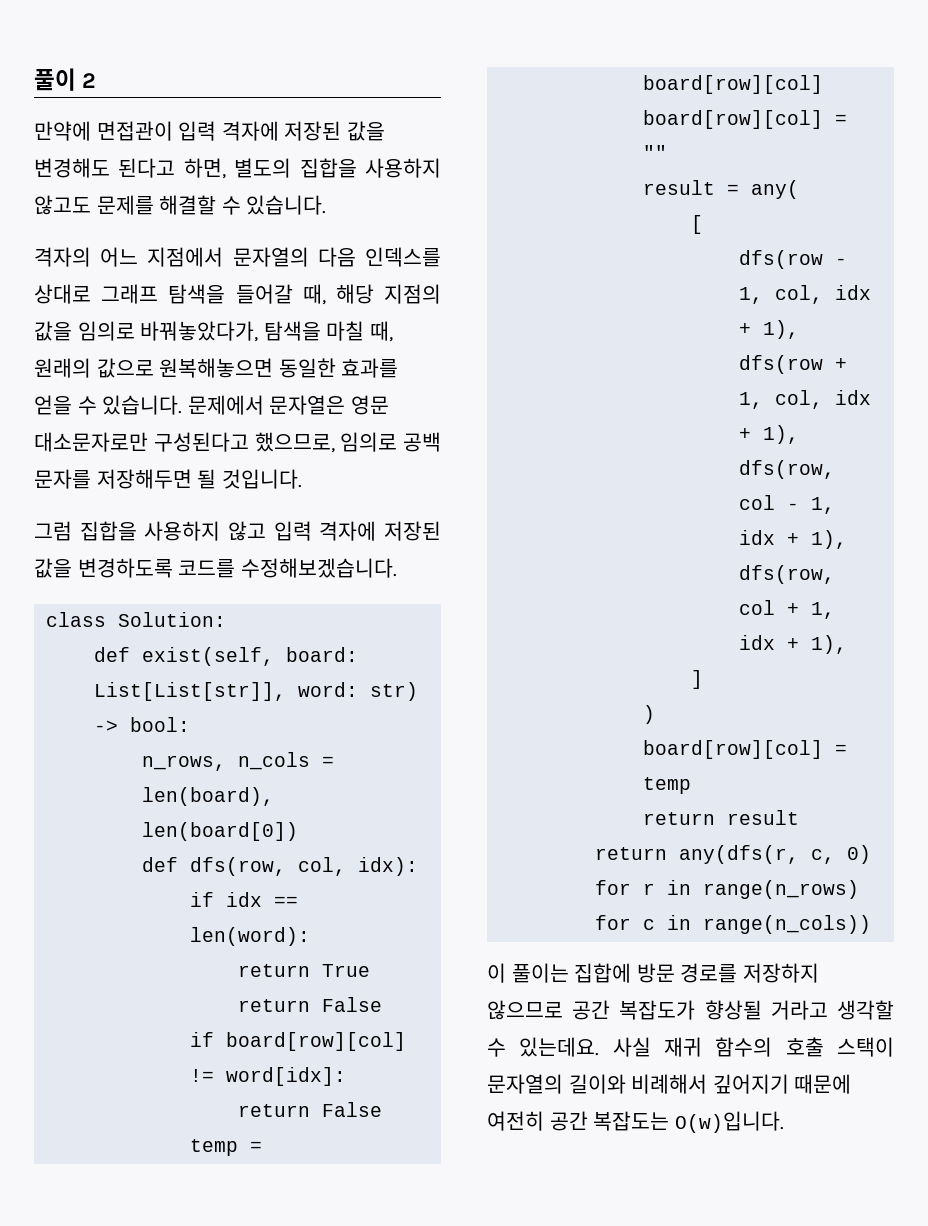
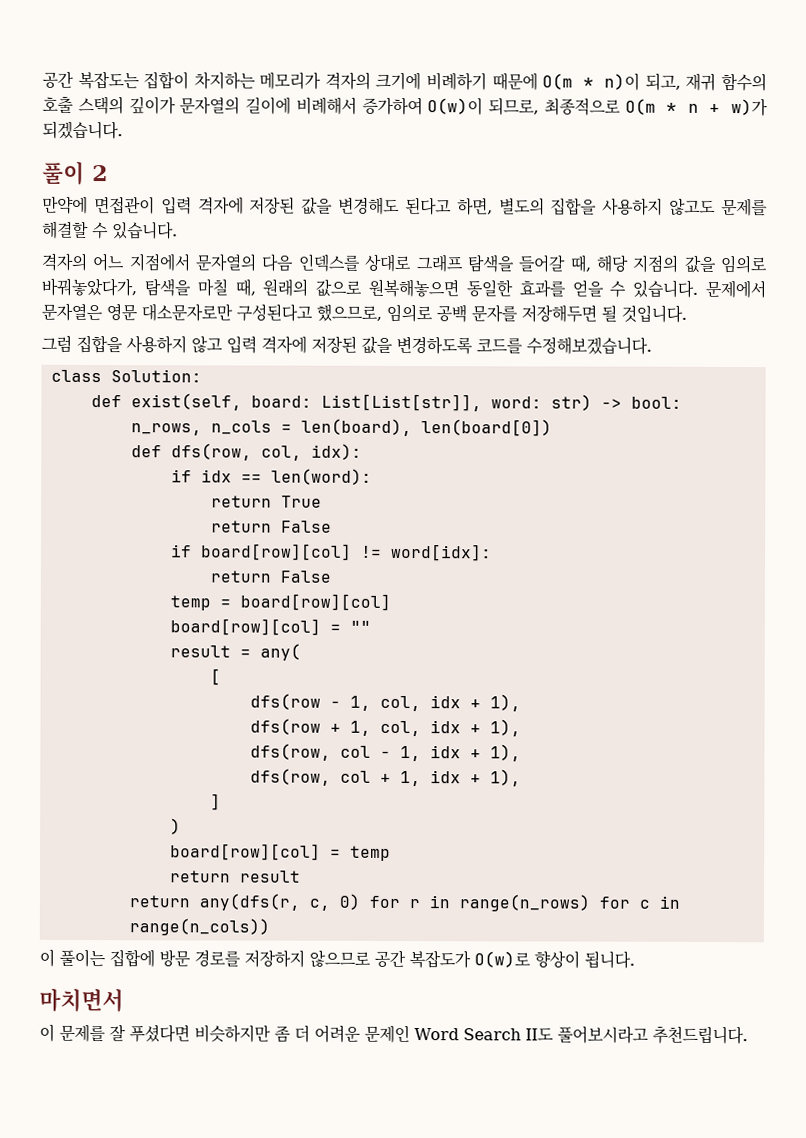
+ 공간 복잡도는 집합이 차지하는 메모리가 격자의 크기에 비례하기 때문에 O(m * n)이 되고, 재귀 함수의 호출 스택의 깊이가 문자열의 길이에 비례해서 증가하여 O(w)이 되므로, 최종적으로 O(m * n + w)가 되겠습니다.
- 이 풀이는 집합에 방문 경로를 저장하지 않으므로 공간 복잡도가 향상될 거라고 생각할 수 있는데요. 사실 재귀 함수의 호출 스택이 문자열의 길이와 비례해서 깊어지기 때문에 여전히 공간 복잡도는 O(w)입니다.
+ 이 풀이는 집합에 방문 경로를 저장하지 않으므로 공간 복잡도가 O(w)로 향상이 됩니다.
+ 마치면서
+ 이 문제를 잘 푸셨다면 비슷하지만 좀 더 어려운 문제인 Word Search II도 풀어보시라고 추천드립니다.

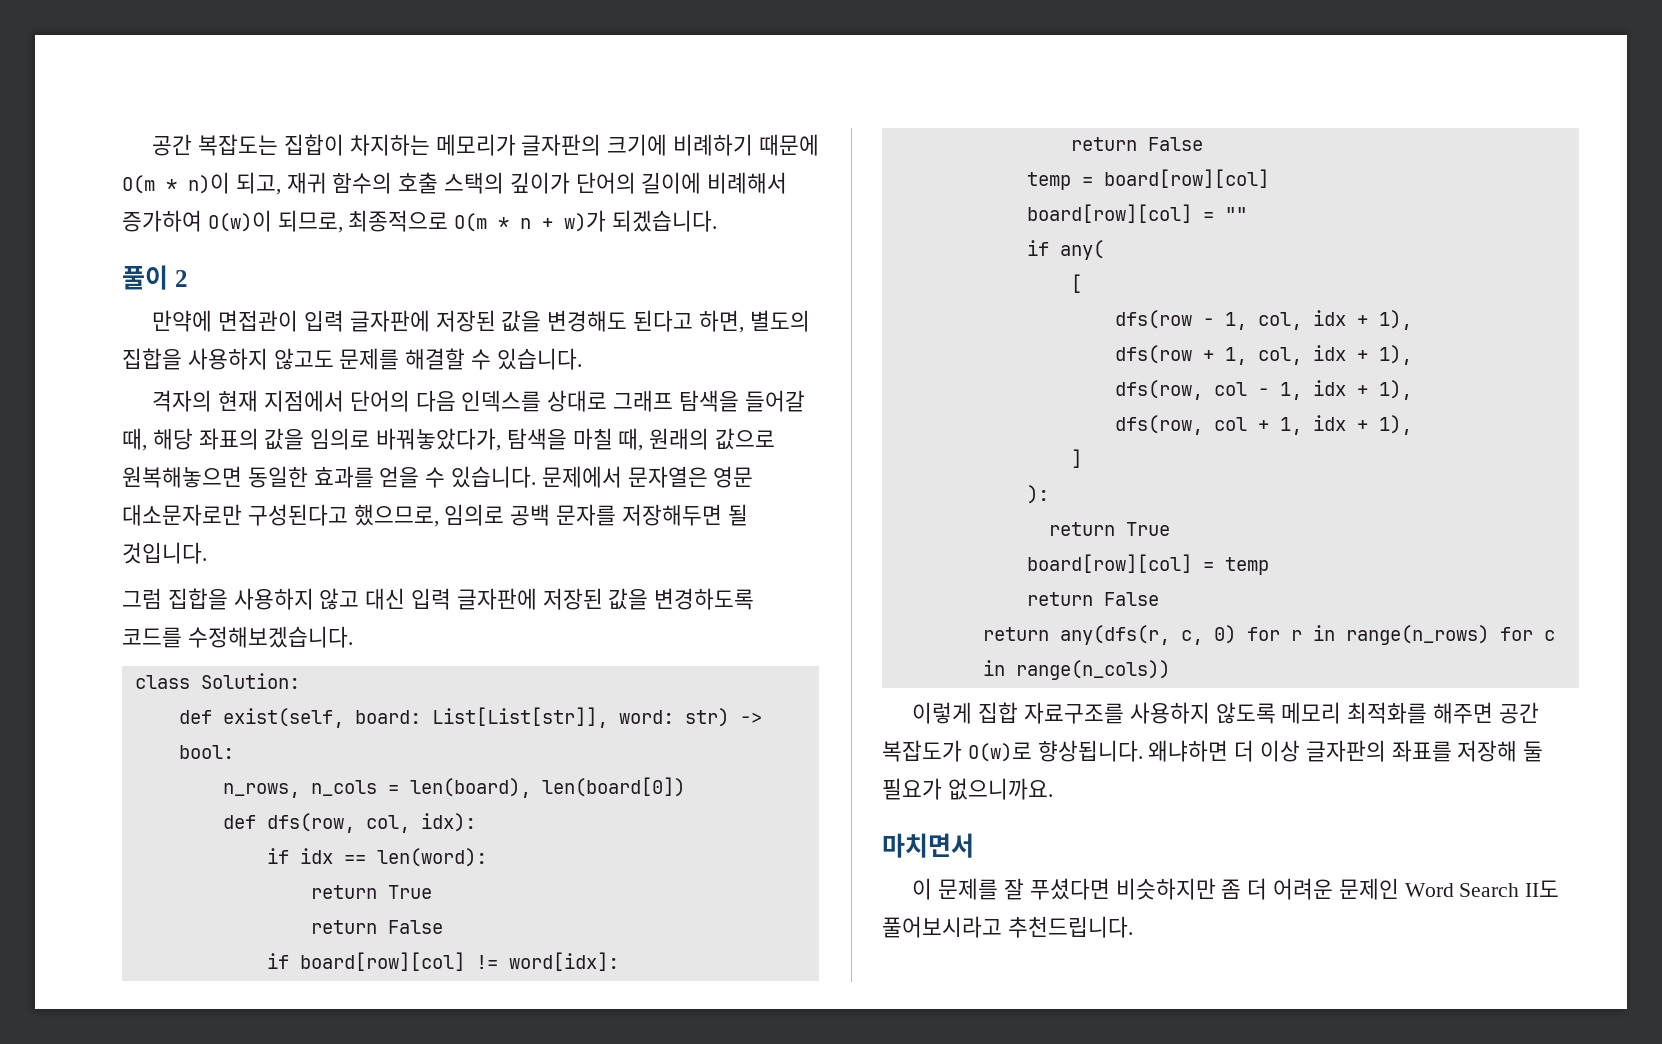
- 공간 복잡도는 집합이 차지하는 메모리가 격자의 크기에 비례하기 때문에 O(m * n)이 되고, 재귀 함수의 호출 스택의 깊이가 문자열의 길이에 비례해서 증가하여 O(w)이 되므로, 최종적으로 O(m * n + w)가 되겠습니다.
+ 공간 복잡도는 집합이 차지하는 메모리가 글자판의 크기에 비례하기 때문에 O(m * n)이 되고, 재귀 함수의 호출 스택의 깊이가 단어의 길이에 비례해서 증가하여 O(w)이 되므로, 최종적으로 O(m * n + w)가 되겠습니다.
- 만약에 면접관이 입력 격자에 저장된 값을 변경해도 된다고 하면, 별도의 집합을 사용하지 않고도 문제를 해결할 수 있습니다.
+ 만약에 면접관이 입력 글자판에 저장된 값을 변경해도 된다고 하면, 별도의 집합을 사용하지 않고도 문제를 해결할 수 있습니다.
- 격자의 어느 지점에서 문자열의 다음 인덱스를 상대로 그래프 탐색을 들어갈 때, 해당 지점의 값을 임의로 바꿔놓았다가, 탐색을 마칠 때, 원래의 값으로 원복해놓으면 동일한 효과를 얻을 수 있습니다.
+ 격자의 현재 지점에서 단어의 다음 인덱스를 상대로 그래프 탐색을 들어갈 때, 해당 좌표의 값을 임의로 바꿔놓았다가, 탐색을 마칠 때, 원래의 값으로 원복해놓으면 동일한 효과를 얻을 수 있습니다.
- 그럼 집합을 사용하지 않고 입력 격자에 저장된 값을 변경하도록 코드를 수정해보겠습니다.
+ 그럼 집합을 사용하지 않고 대신 입력 글자판에 저장된 값을 변경하도록 코드를 수정해보겠습니다.
- result = any(
+ if any(
- )
+ ):
+ return True
  board[row][col] = temp
- return result
+ return False
- 이 풀이는 집합에 방문 경로를 저장하지 않으므로 공간 복잡도가 O(w)로 향상이 됩니다.
+ 이렇게 집합 자료구조를 사용하지 않도록 메모리 최적화를 해주면 공간 복잡도가 O(w)로 향상됩니다. 왜냐하면 더 이상 글자판의 좌표를 저장해 둘 필요가 없으니까요.

